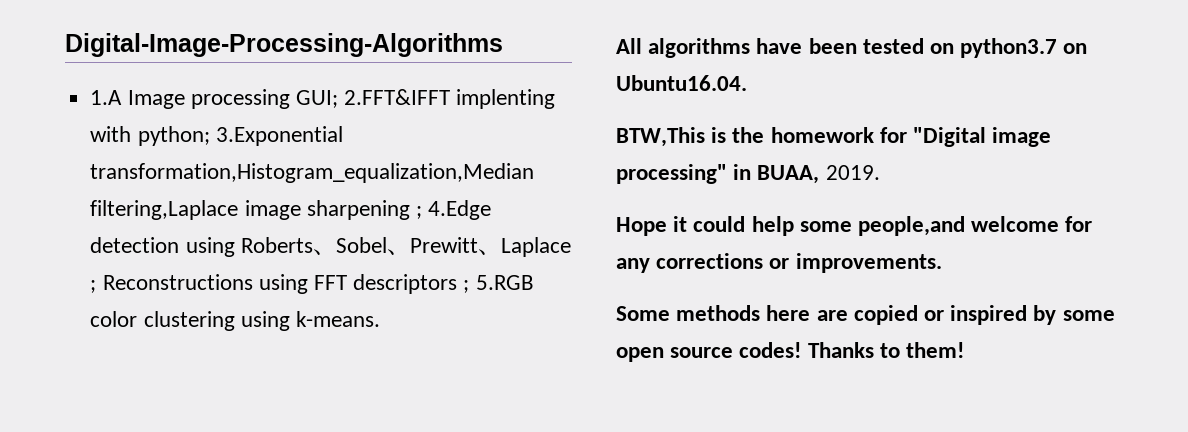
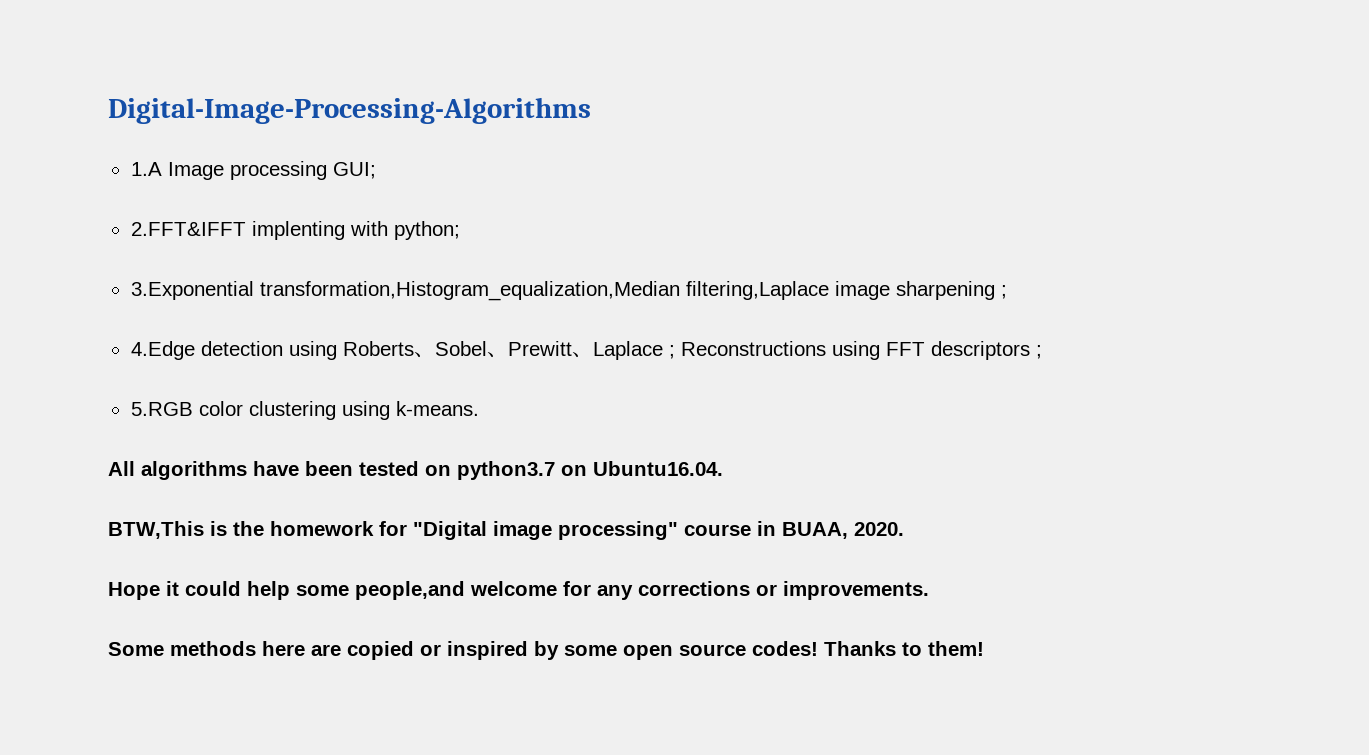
- 1.A Image processing GUI; 2.FFT&IFFT implenting with python; 3.Exponential transformation,Histogram_equalization,Median filtering,Laplace image sharpening ; 4.Edge detection using Roberts、Sobel、Prewitt、Laplace ; Reconstructions using FFT descriptors ; 5.RGB color clustering using k-means.
+ 1.A Image processing GUI;
+ 2.FFT&IFFT implenting with python;
+ 3.Exponential transformation,Histogram_equalization,Median filtering,Laplace image sharpening ;
+ 4.Edge detection using Roberts、Sobel、Prewitt、Laplace ; Reconstructions using FFT descriptors ;
+ 5.RGB color clustering using k-means.
- BTW,This is the homework for "Digital image processing" in BUAA, 2019.
+ BTW,This is the homework for "Digital image processing" course in BUAA, 2020.

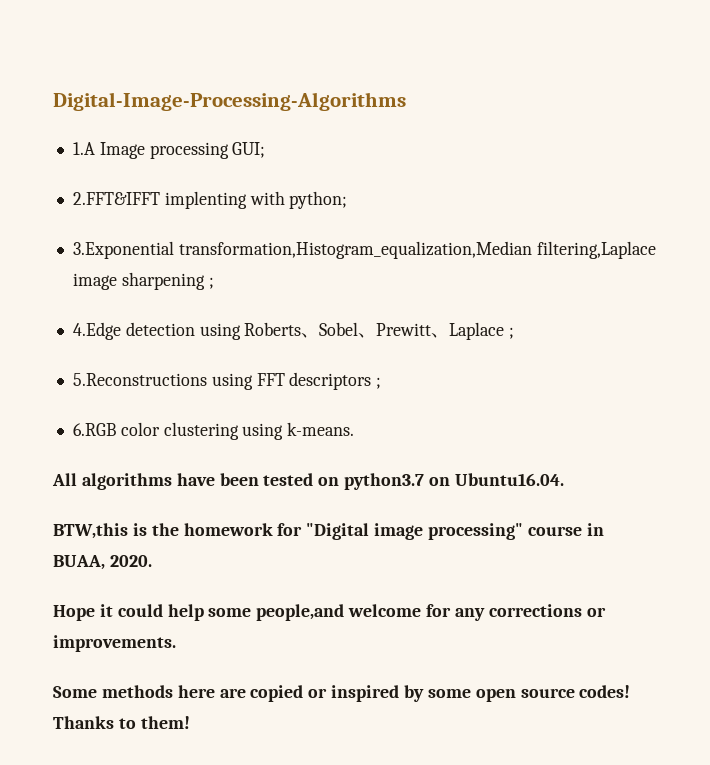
- 4.Edge detection using Roberts、Sobel、Prewitt、Laplace ; Reconstructions using FFT descriptors ;
+ 4.Edge detection using Roberts、Sobel、Prewitt、Laplace ;
+ 5.Reconstructions using FFT descriptors ;
- 5.RGB color clustering using k-means.
+ 6.RGB color clustering using k-means.
- BTW,This is the homework for "Digital image processing" course in BUAA, 2020.
+ BTW,this is the homework for "Digital image processing" course in BUAA, 2020.

